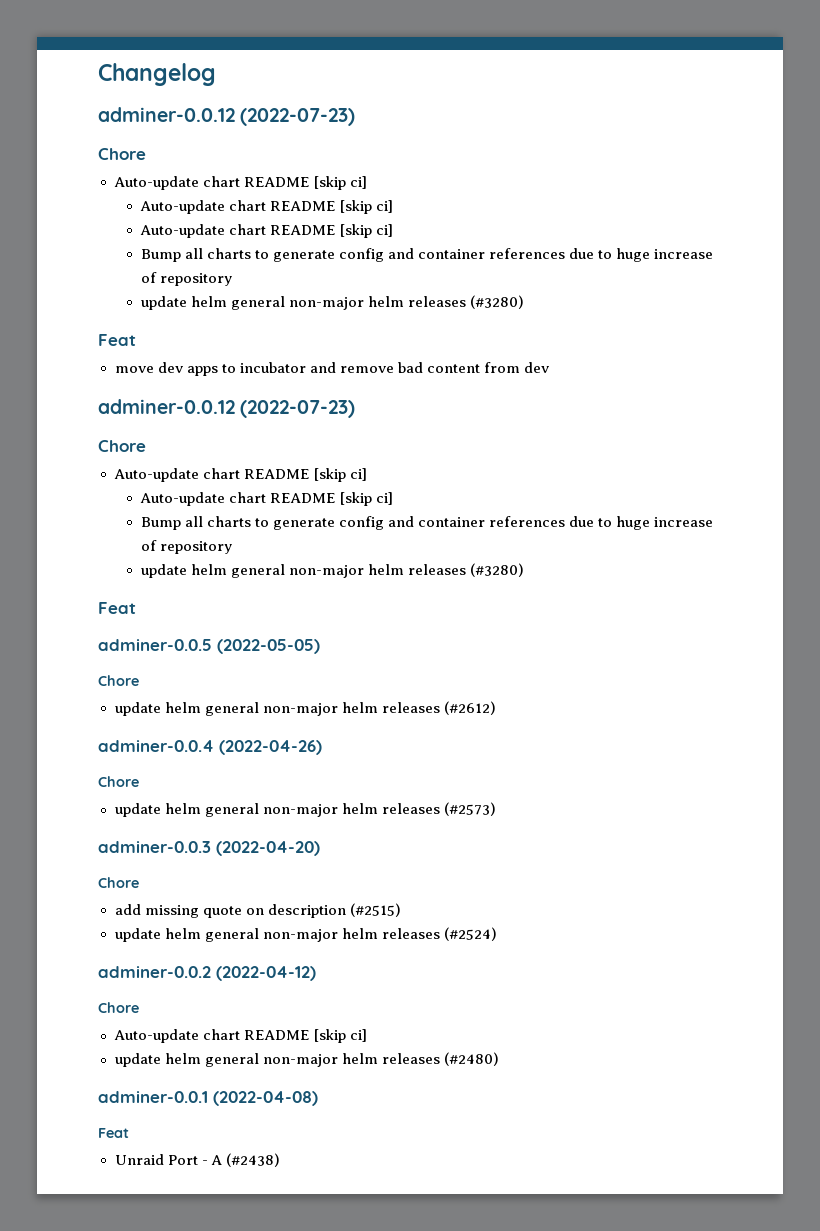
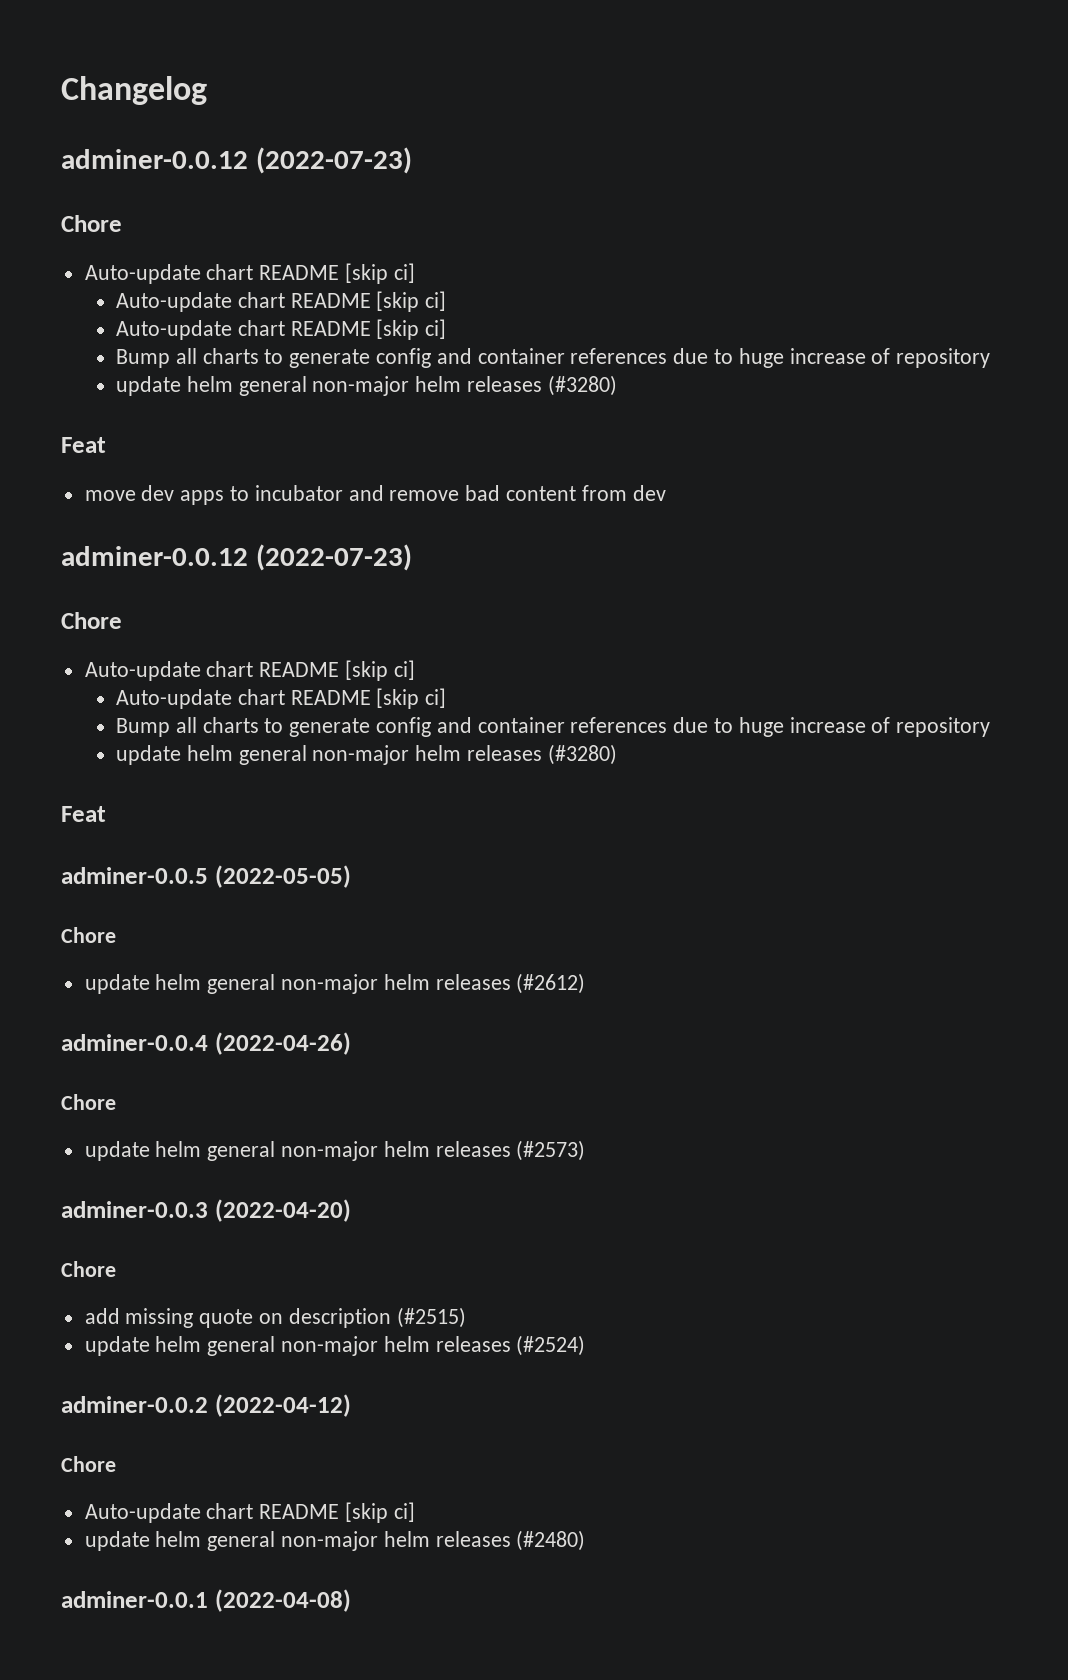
  adminer-0.0.1 (2022-04-08)
- Feat
- Unraid Port - A (#2438)

